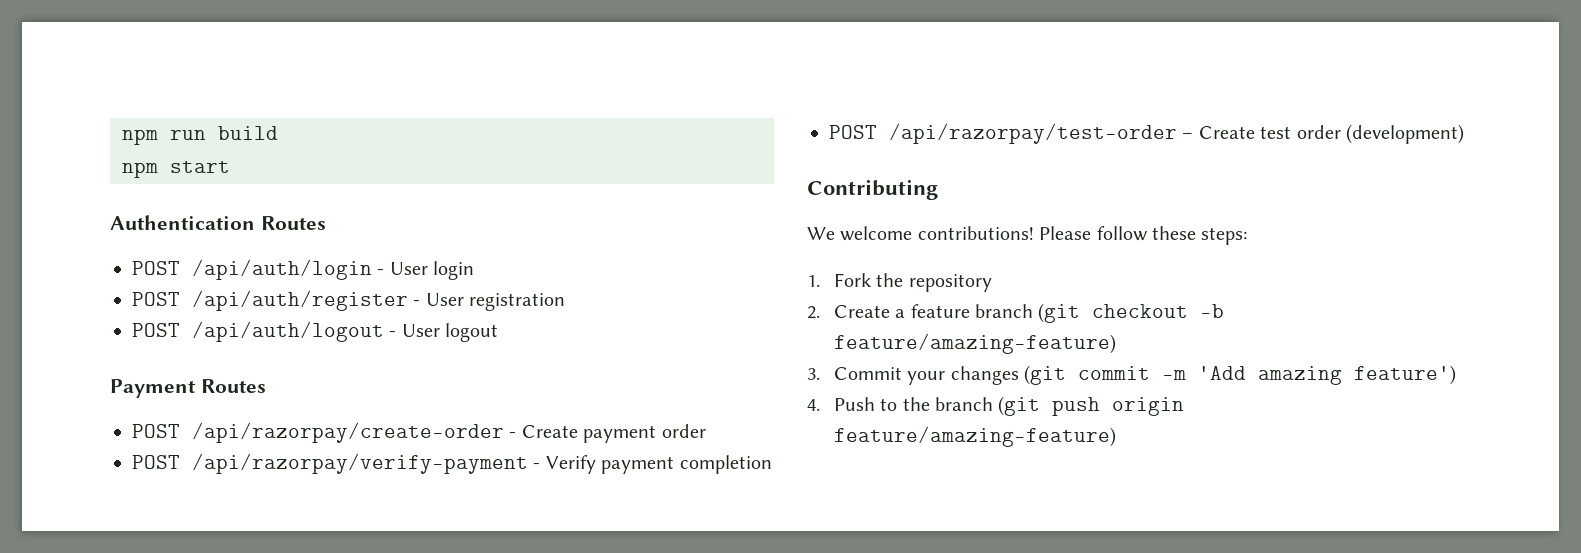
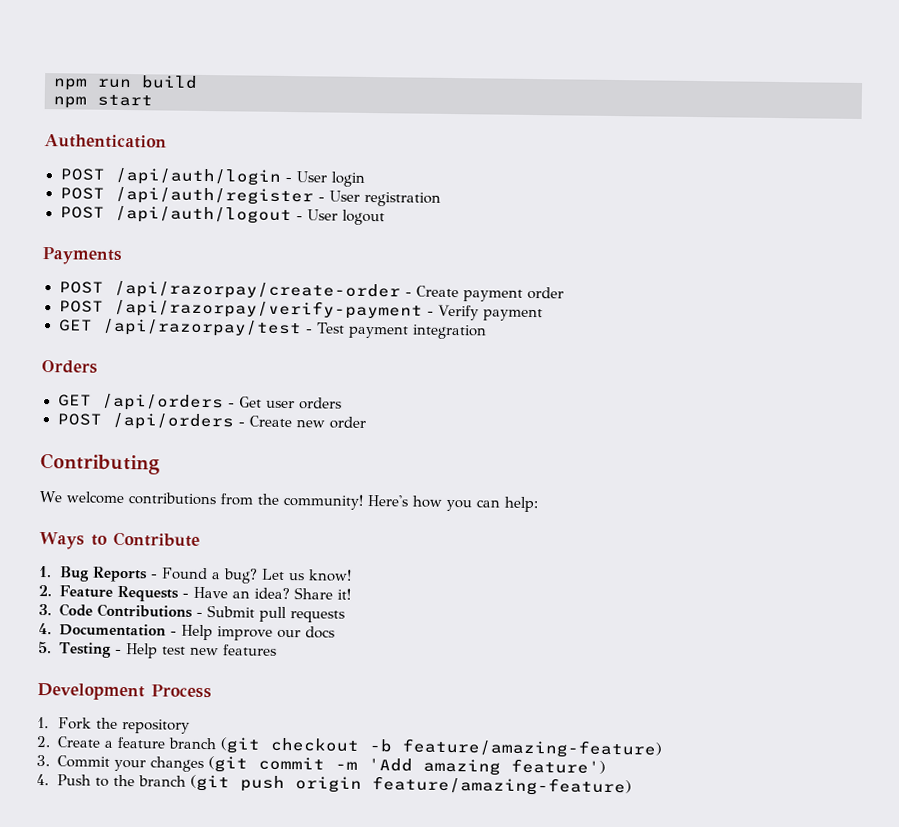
- Authentication Routes
+ Authentication
- Payment Routes
+ Payments
- POST /api/razorpay/verify-payment - Verify payment completion
- POST /api/razorpay/test-order – Create test order (development)
+ POST /api/razorpay/verify-payment - Verify payment
+ GET /api/razorpay/test - Test payment integration
+ Orders
+ GET /api/orders - Get user orders
+ POST /api/orders - Create new order
- We welcome contributions! Please follow these steps:
+ We welcome contributions from the community! Here's how you can help:
+ Ways to Contribute
+ 1. Bug Reports - Found a bug? Let us know!
+ 2. Feature Requests - Have an idea? Share it!
+ 3. Code Contributions - Submit pull requests
+ 4. Documentation - Help improve our docs
+ 5. Testing - Help test new features
+ Development Process

